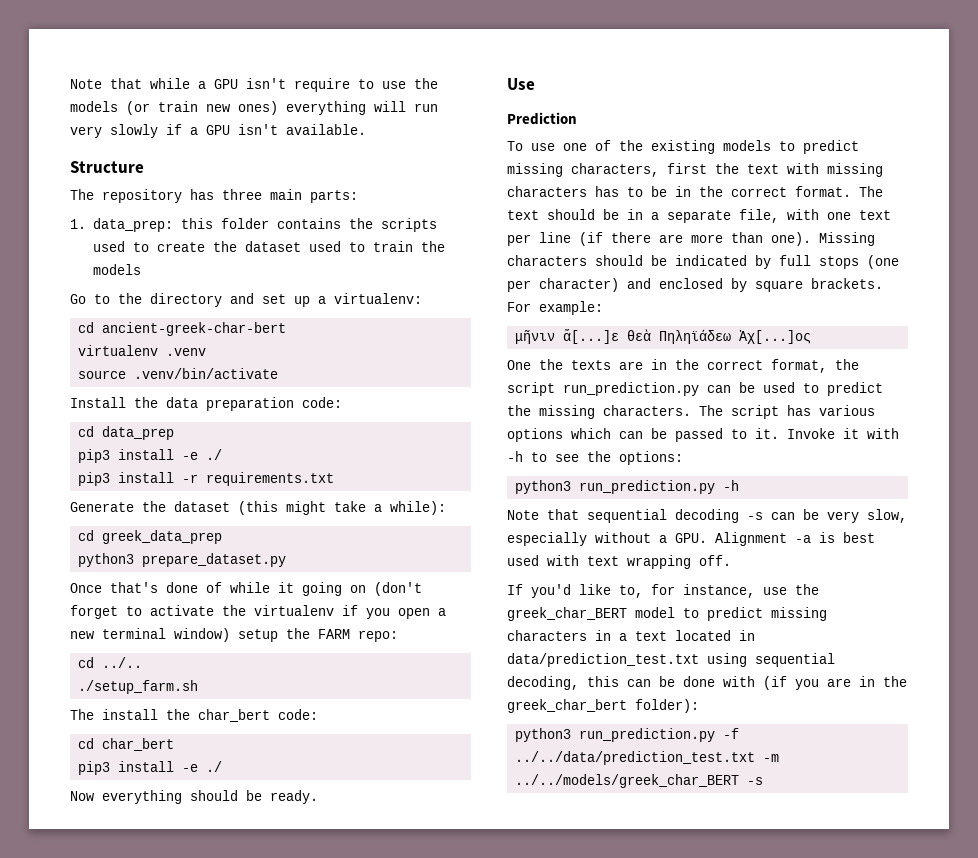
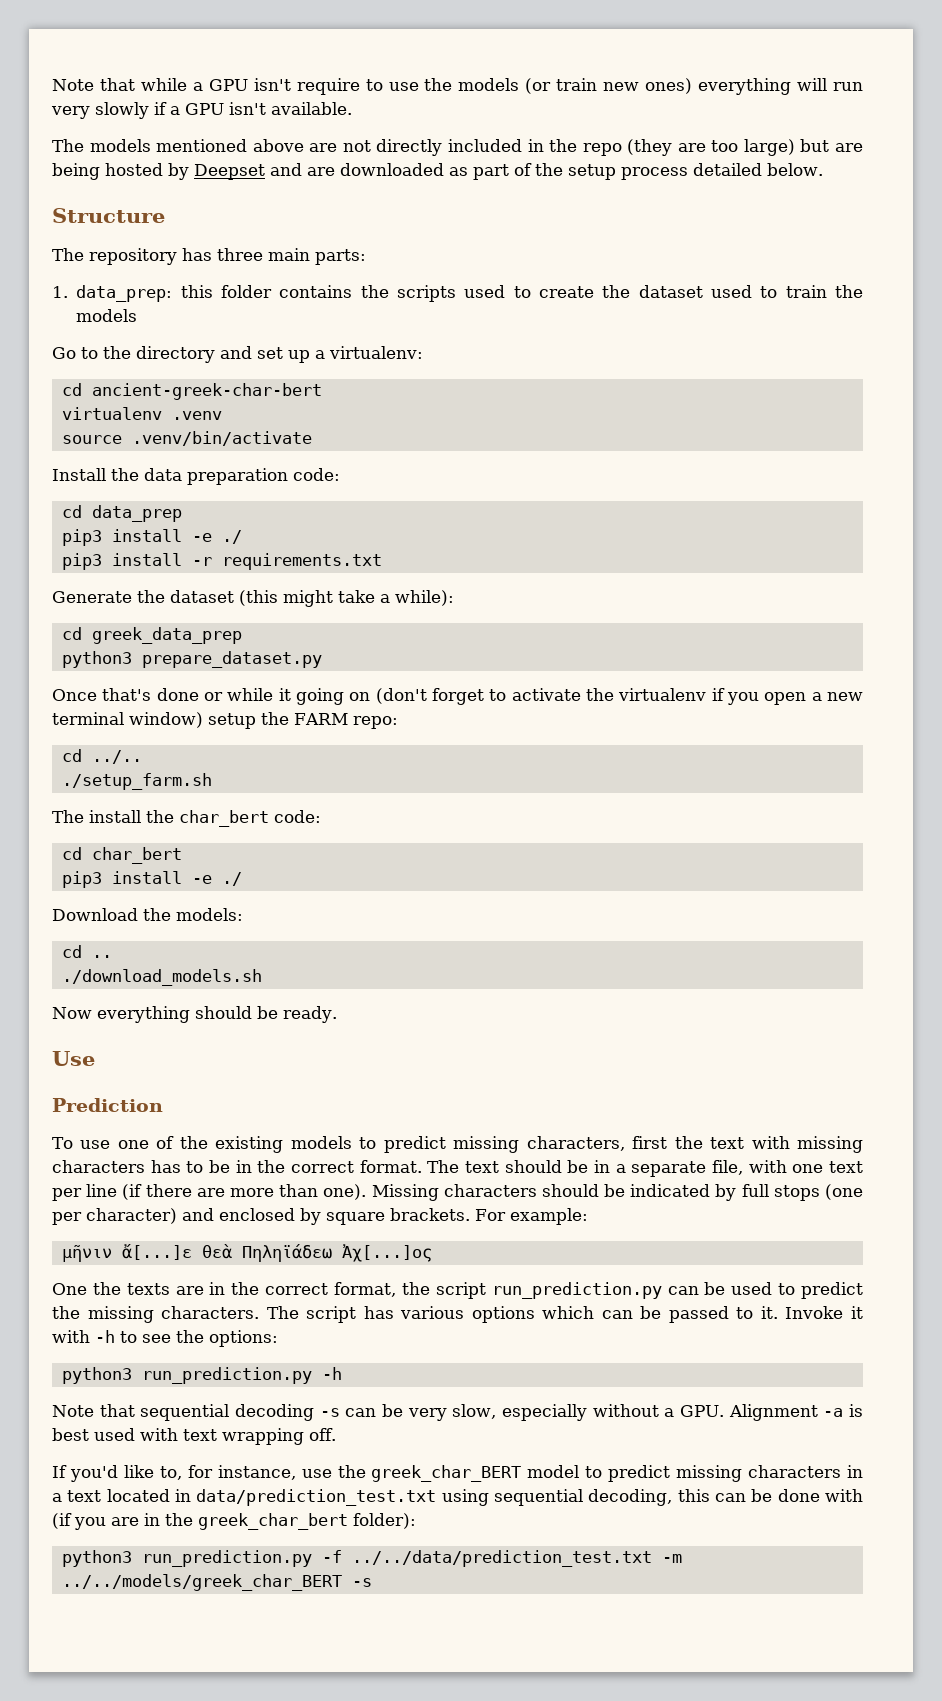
+ The models mentioned above are not directly included in the repo (they are too large) but are being hosted by Deepset and are downloaded as part of the setup process detailed below.
- Once that's done of while it going on (don't forget to activate the virtualenv if you open a new terminal window) setup the FARM repo:
+ Once that's done or while it going on (don't forget to activate the virtualenv if you open a new terminal window) setup the FARM repo:
+ Download the models:
+ cd ..
+ ./download_models.sh

